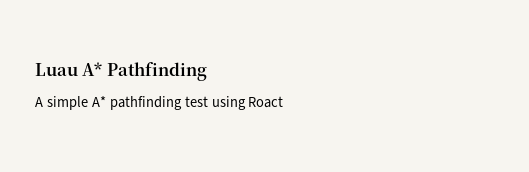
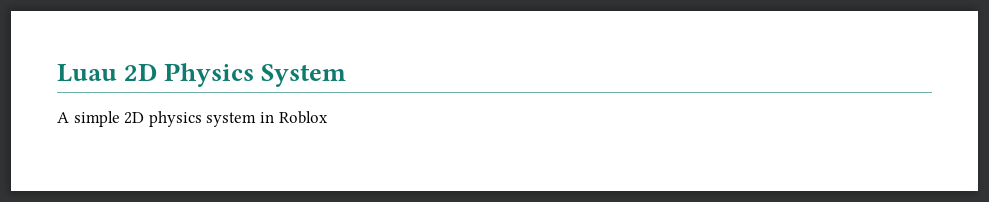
- Luau A* Pathfinding
+ Luau 2D Physics System
- A simple A* pathfinding test using Roact
+ A simple 2D physics system in Roblox

